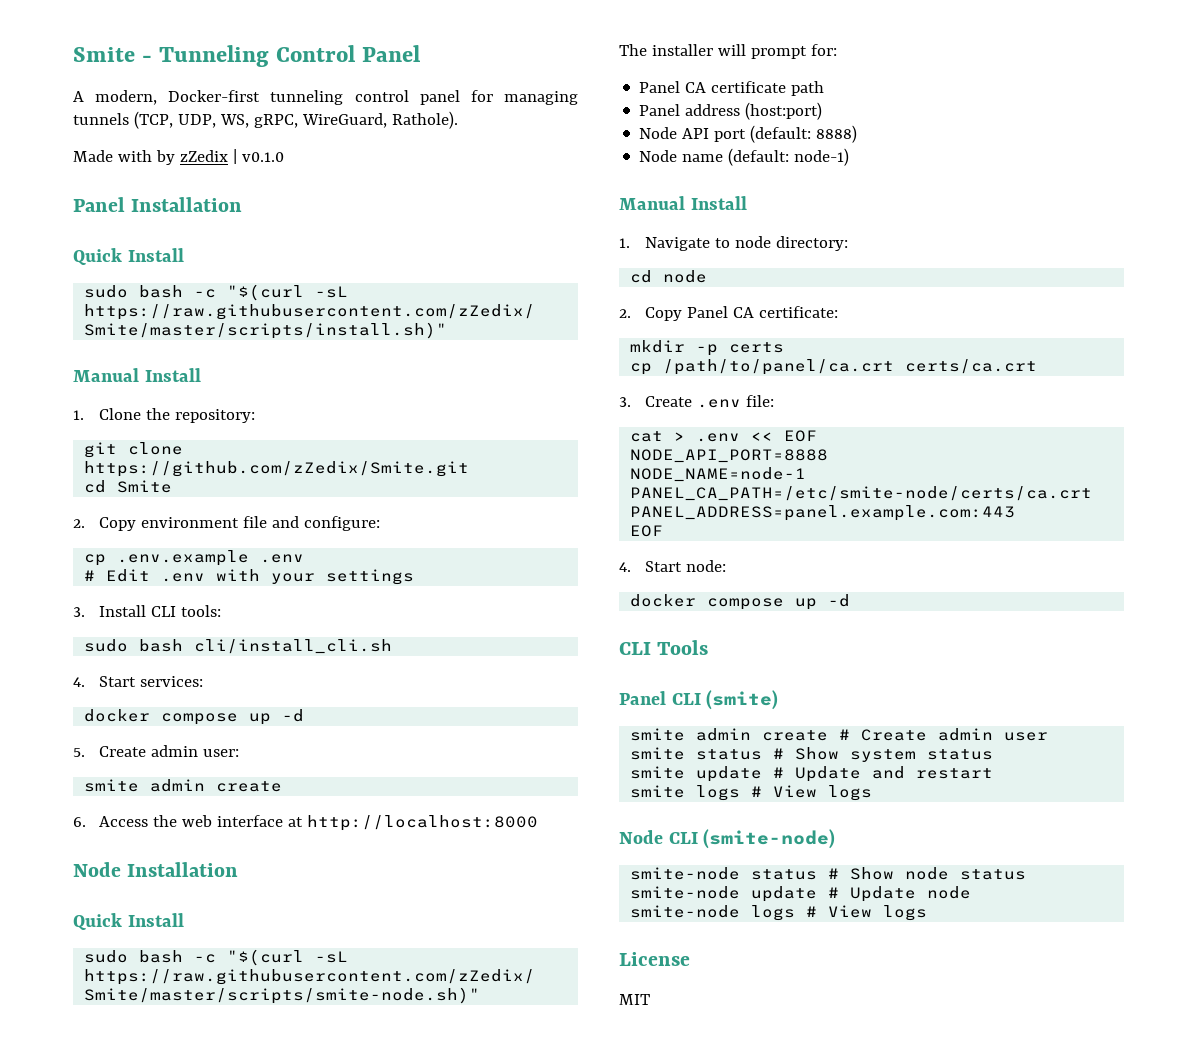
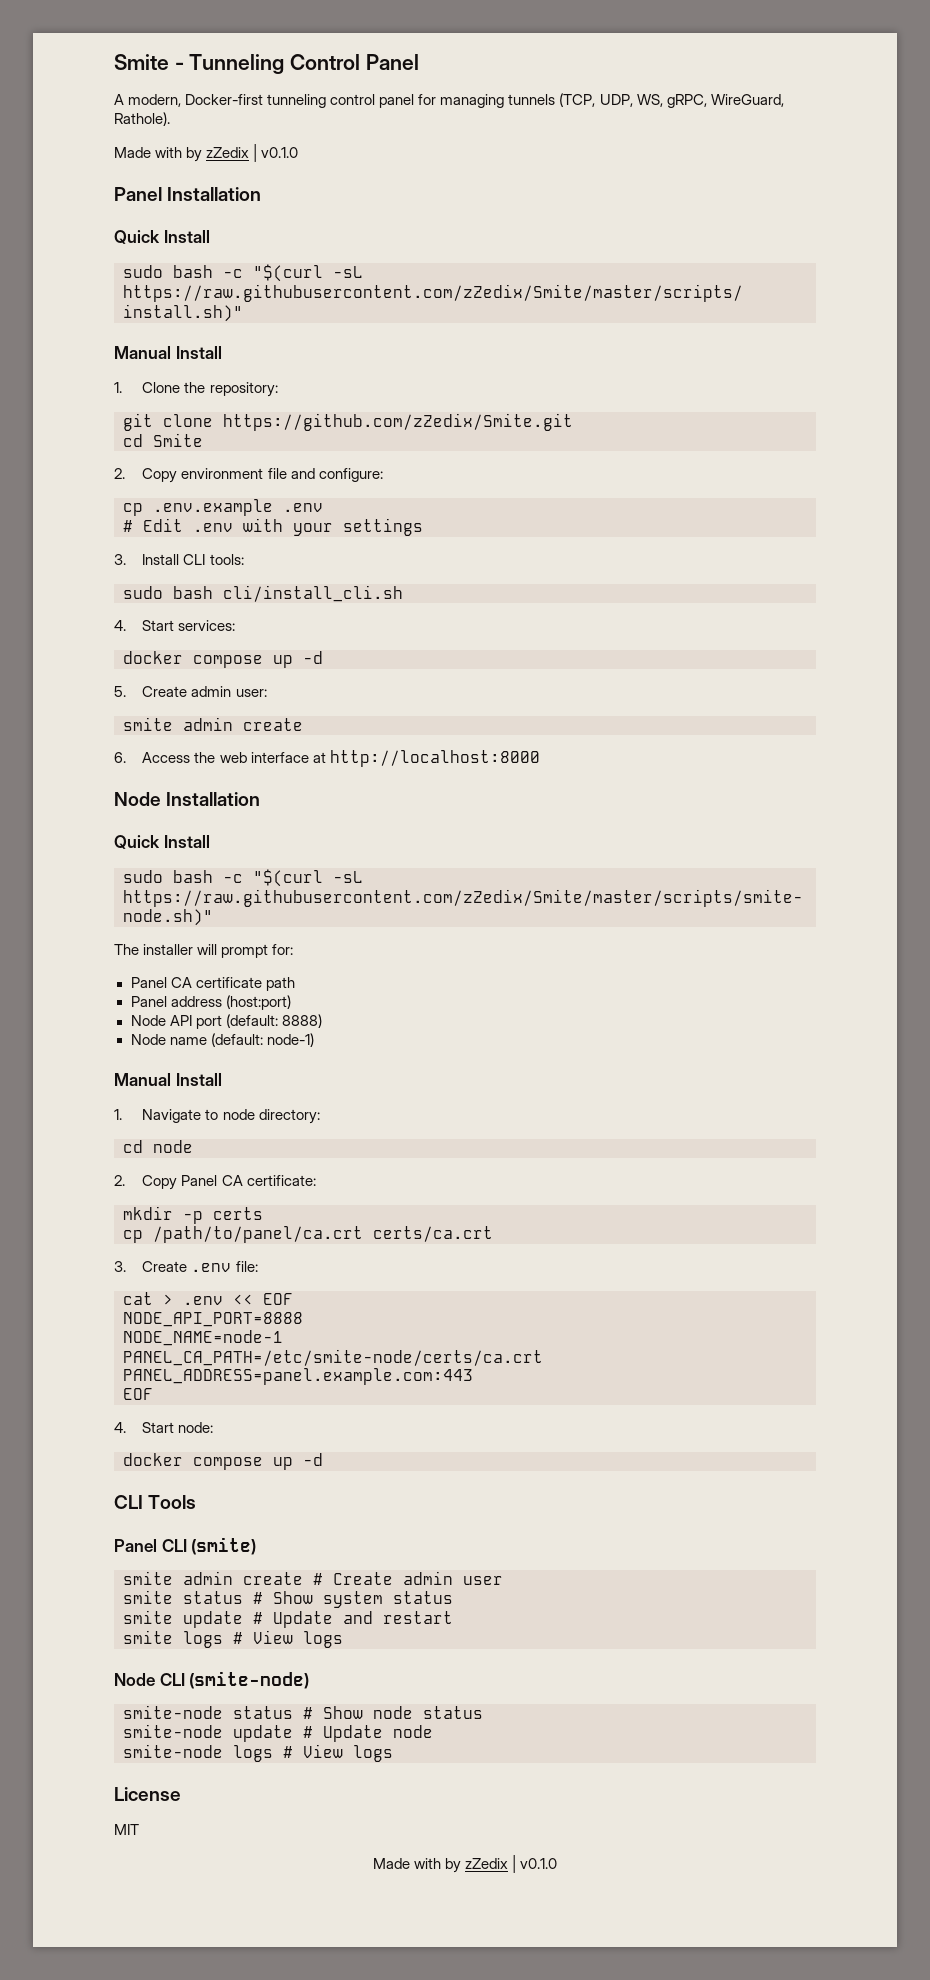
  MIT
+ Made with by zZedix | v0.1.0

